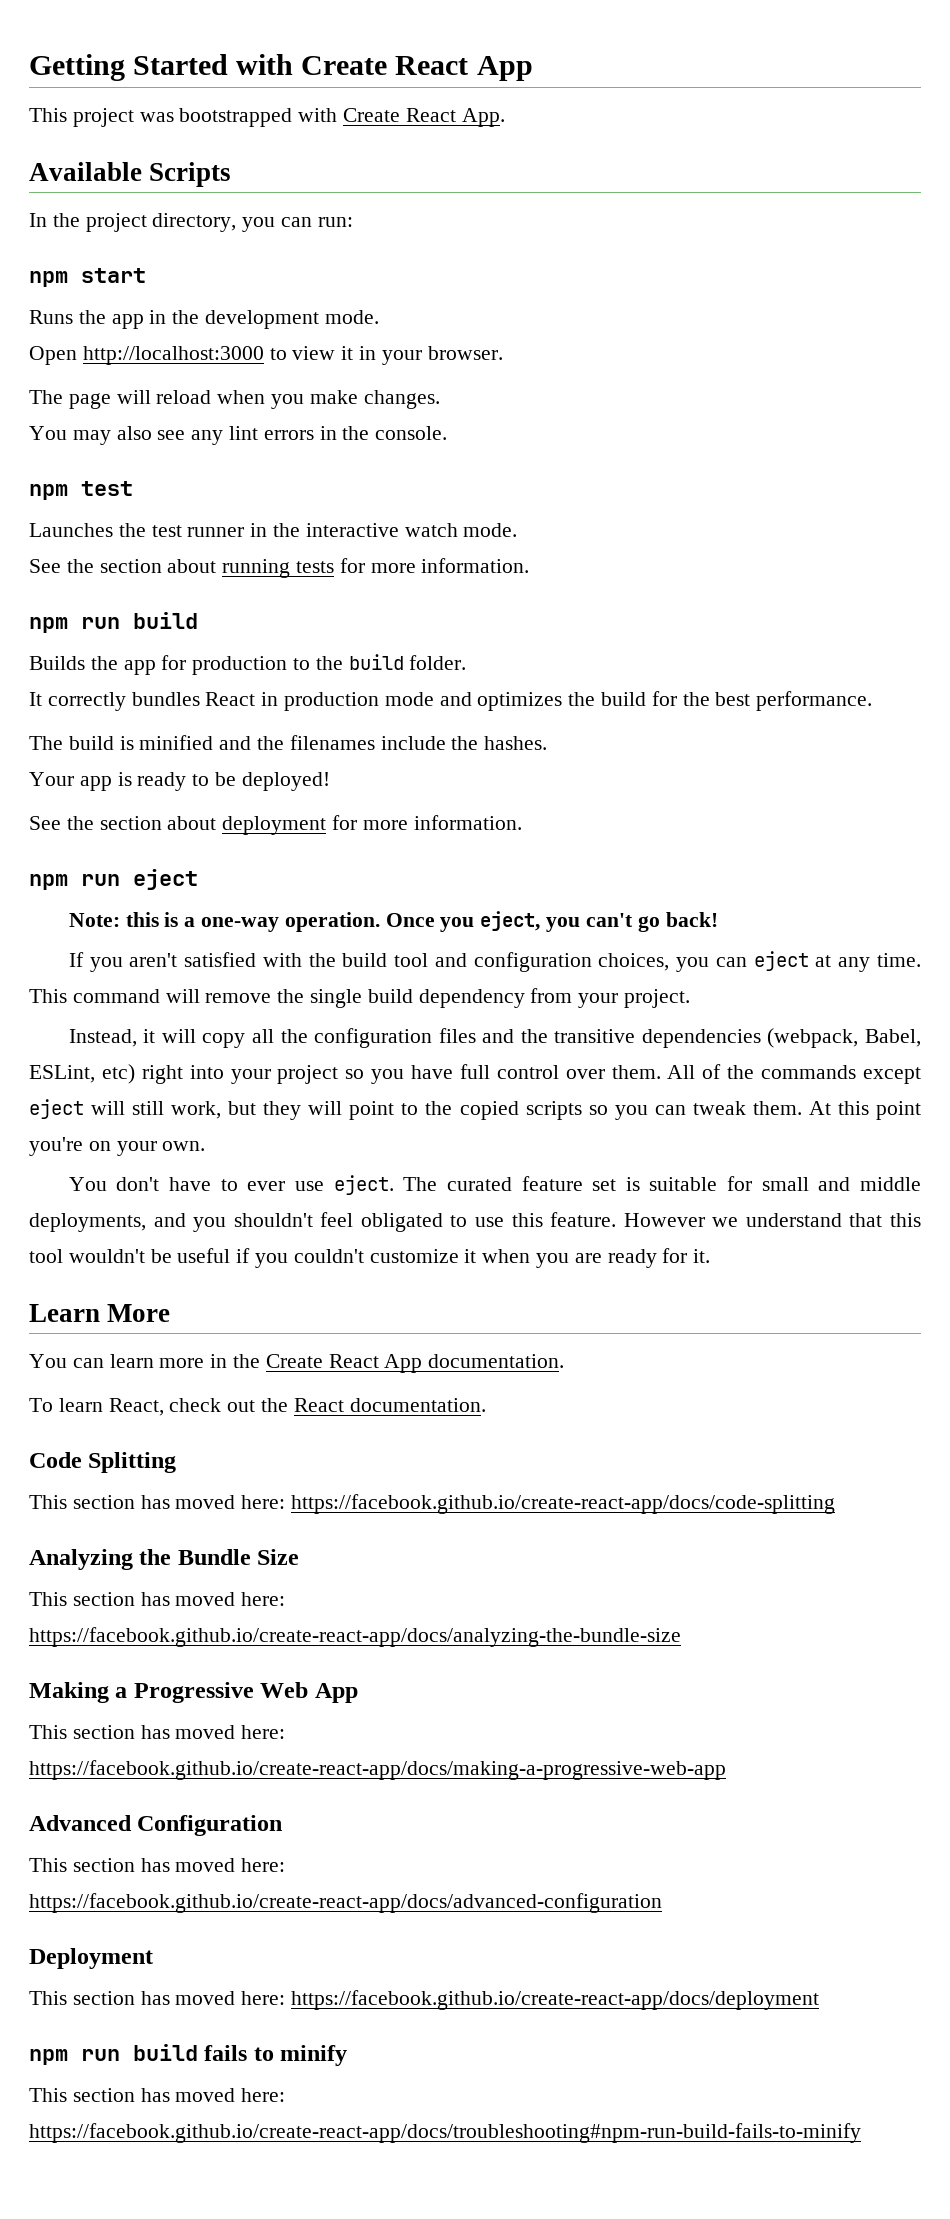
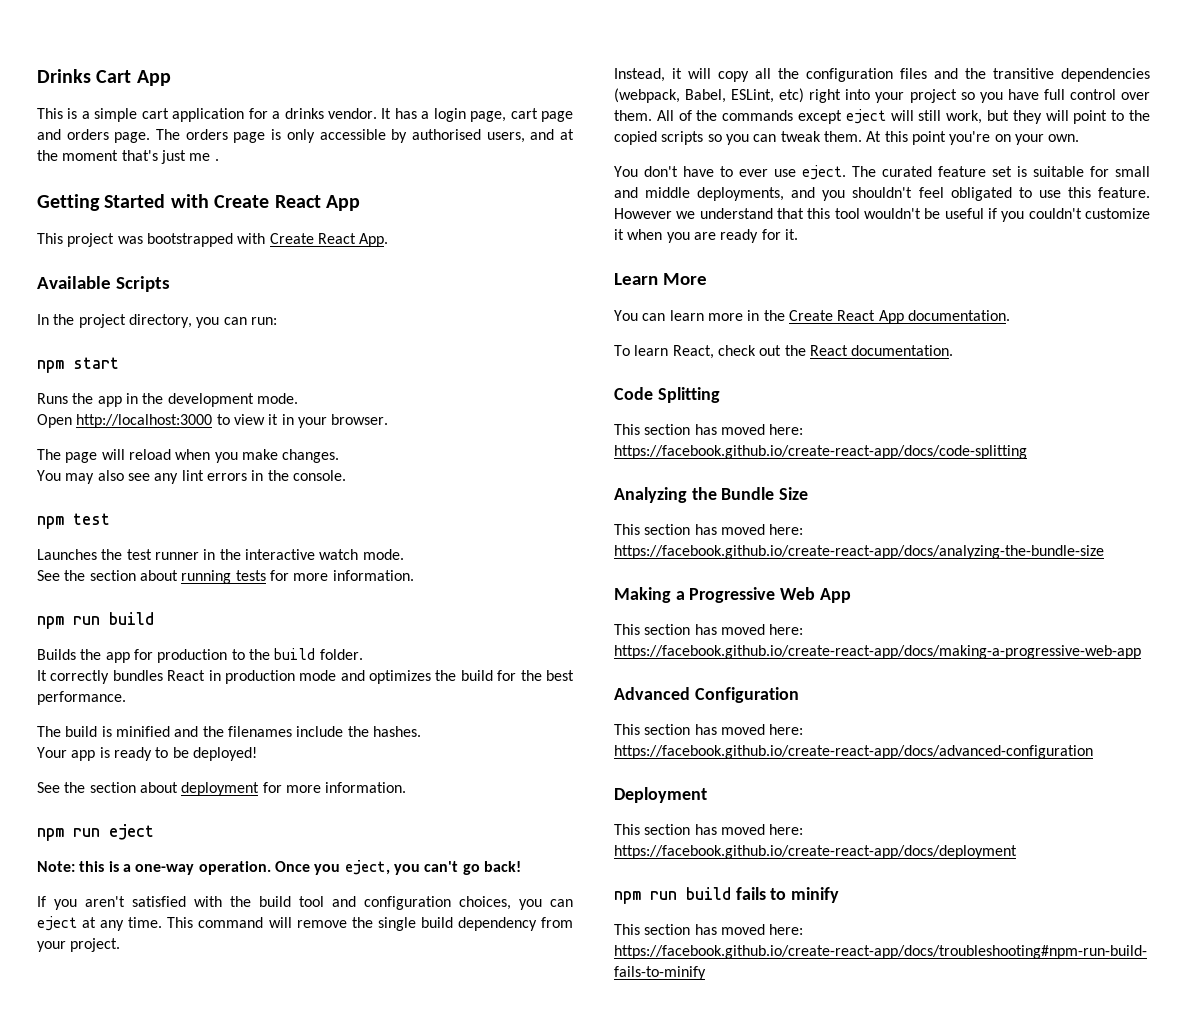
+ Drinks Cart App
+ This is a simple cart application for a drinks vendor. It has a login page, cart page and orders page. The orders page is only accessible by authorised users, and at the moment that's just me .

